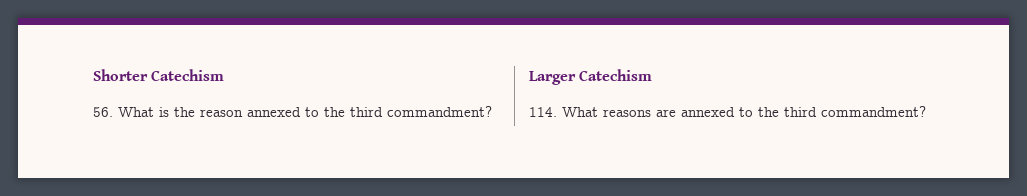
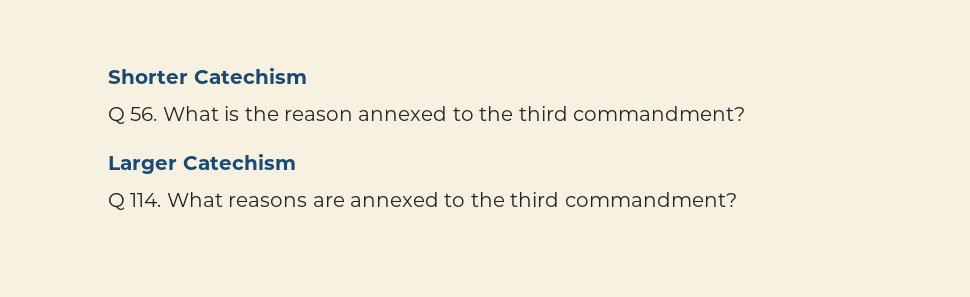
- 56. What is the reason annexed to the third commandment?
+ Q 56. What is the reason annexed to the third commandment?
- 114. What reasons are annexed to the third commandment?
+ Q 114. What reasons are annexed to the third commandment?

